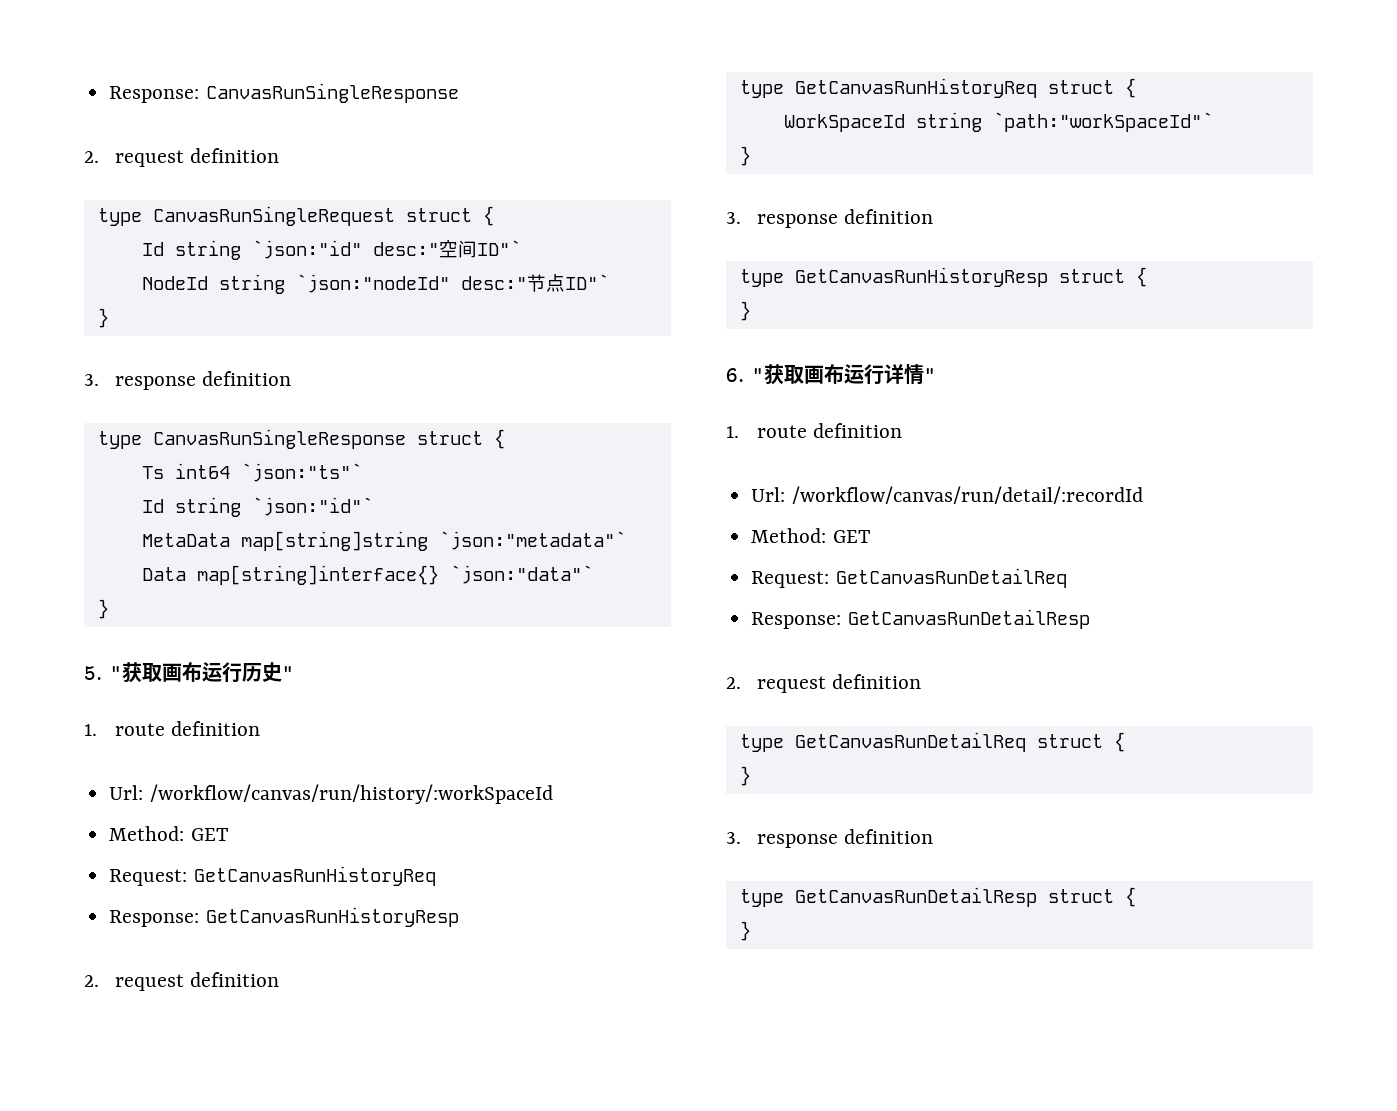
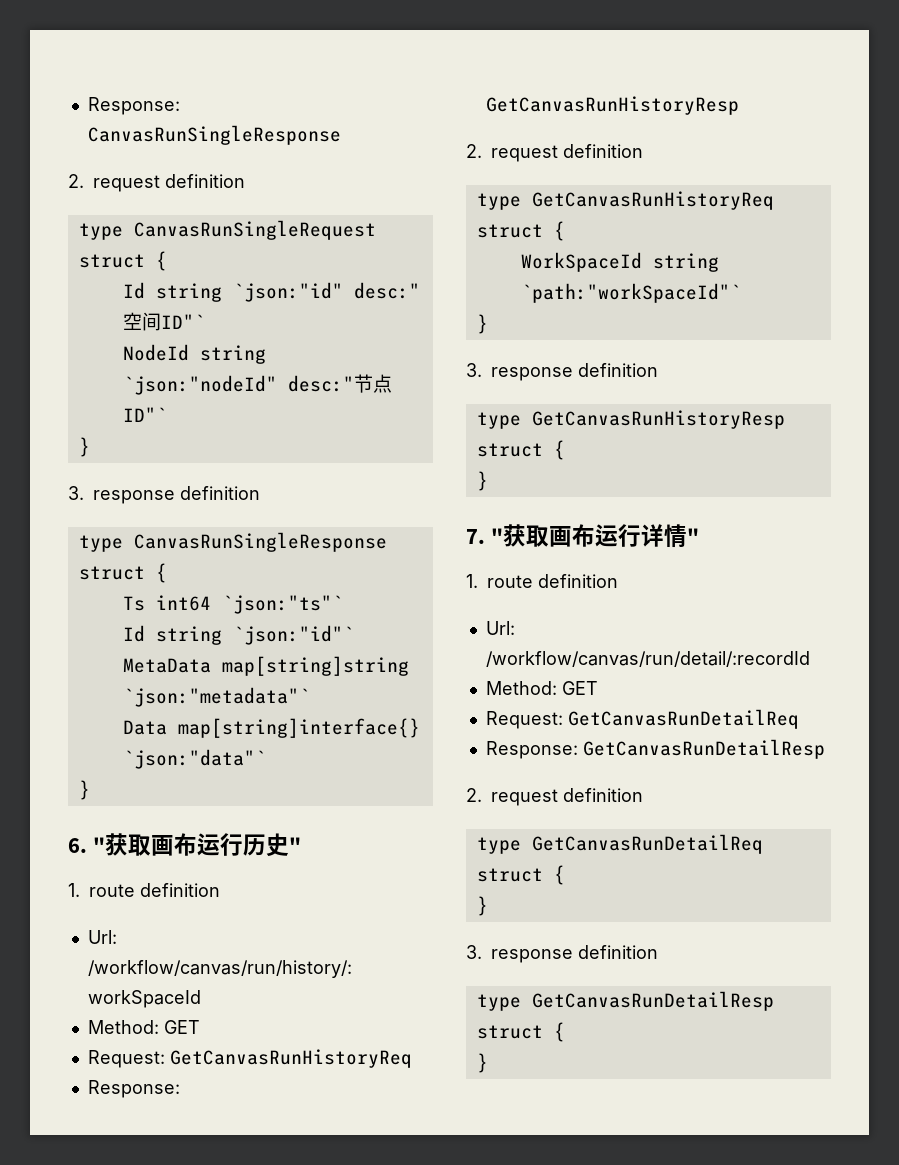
- 5. "获取画布运行历史"
+ 6. "获取画布运行历史"
- 6. "获取画布运行详情"
+ 7. "获取画布运行详情"

